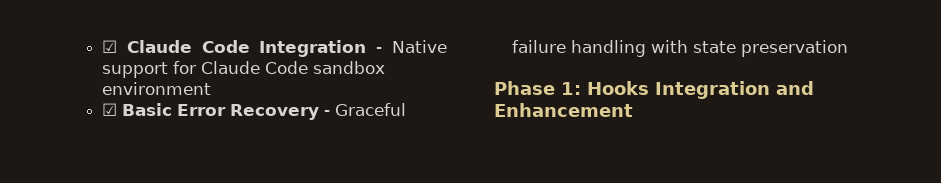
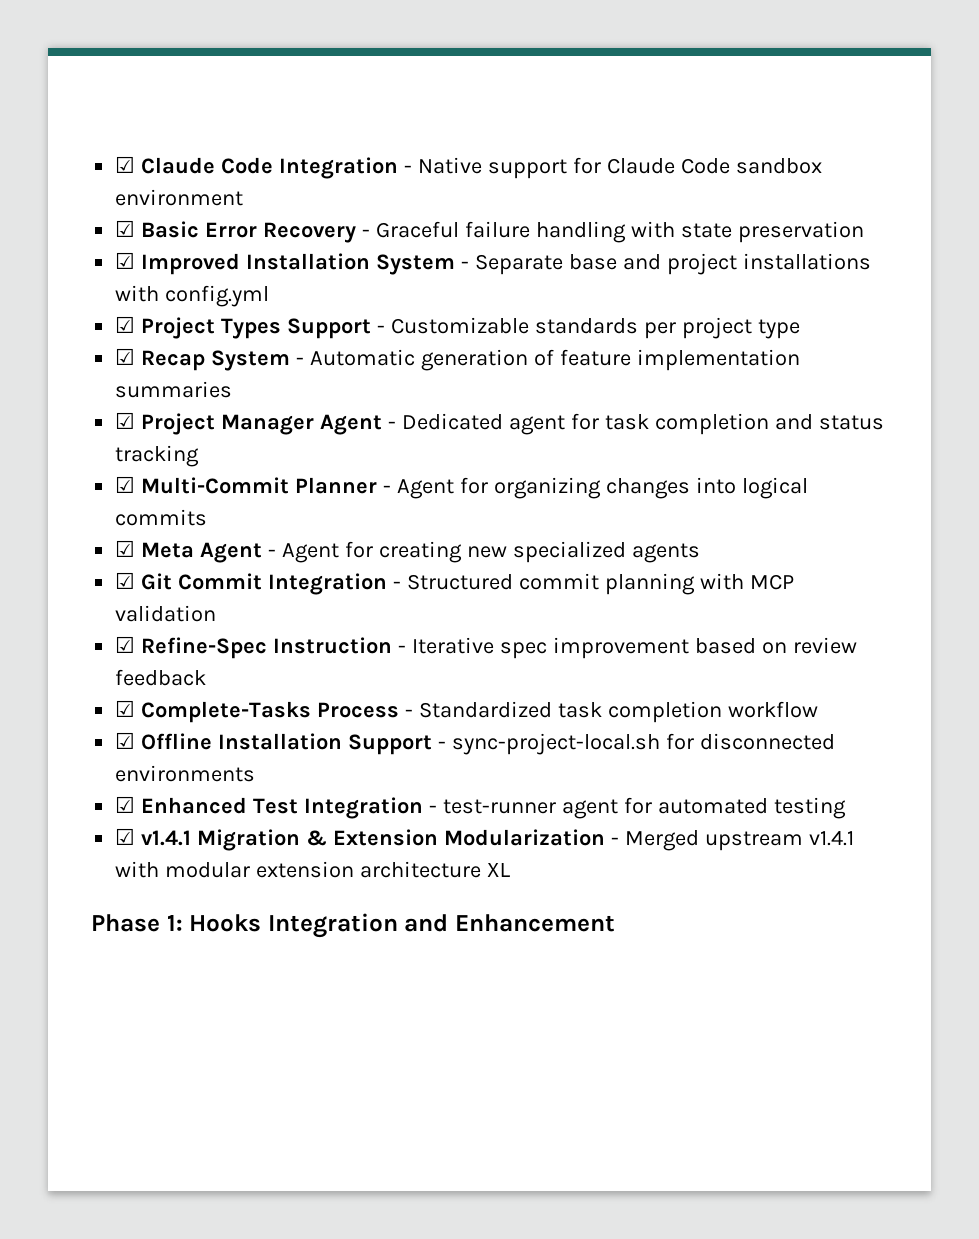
+ ☑ Improved Installation System - Separate base and project installations with config.yml
+ ☑ Project Types Support - Customizable standards per project type
+ ☑ Recap System - Automatic generation of feature implementation summaries
+ ☑ Project Manager Agent - Dedicated agent for task completion and status tracking
+ ☑ Multi-Commit Planner - Agent for organizing changes into logical commits
+ ☑ Meta Agent - Agent for creating new specialized agents
+ ☑ Git Commit Integration - Structured commit planning with MCP validation
+ ☑ Refine-Spec Instruction - Iterative spec improvement based on review feedback
+ ☑ Complete-Tasks Process - Standardized task completion workflow
+ ☑ Offline Installation Support - sync-project-local.sh for disconnected environments
+ ☑ Enhanced Test Integration - test-runner agent for automated testing
+ ☑ v1.4.1 Migration & Extension Modularization - Merged upstream v1.4.1 with modular extension architecture XL

